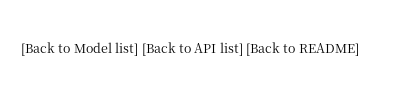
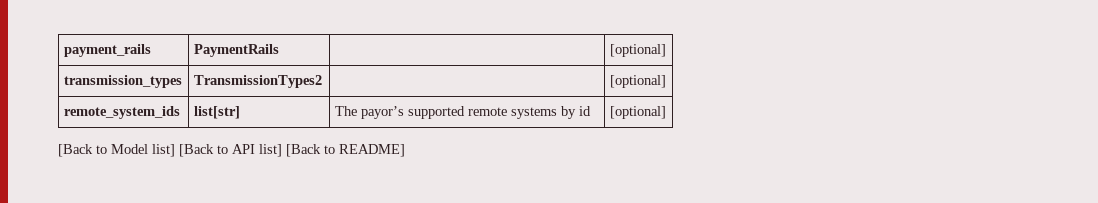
+ payment_rails | PaymentRails | | [optional]
+ transmission_types | TransmissionTypes2 | | [optional]
+ remote_system_ids | list[str] | The payor’s supported remote systems by id | [optional]

